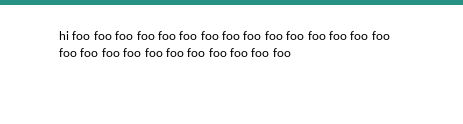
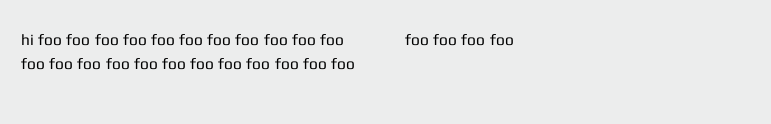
- hi foo foo foo foo foo foo foo foo foo foo foo foo foo foo foo foo foo foo foo foo foo foo foo foo foo foo
+ hi foo foo foo foo foo foo foo foo foo foo foo foo foo foo foo foo foo foo foo foo foo foo foo foo foo foo foo

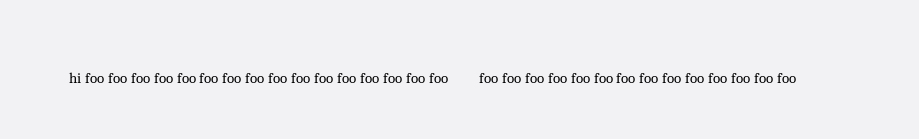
- hi foo foo foo foo foo foo foo foo foo foo foo foo foo foo foo foo foo foo foo foo foo foo foo foo foo foo foo
+ hi foo foo foo foo foo foo foo foo foo foo foo foo foo foo foo foo foo foo foo foo foo foo foo foo foo foo foo foo foo foo

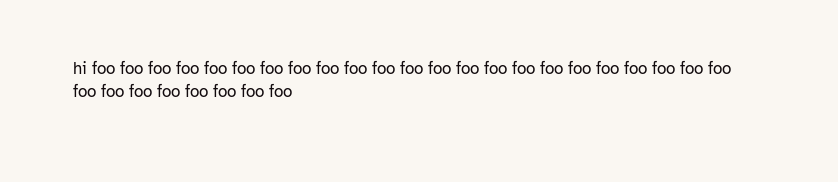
- hi foo foo foo foo foo foo foo foo foo foo foo foo foo foo foo foo foo foo foo foo foo foo foo foo foo foo foo foo foo foo
+ hi foo foo foo foo foo foo foo foo foo foo foo foo foo foo foo foo foo foo foo foo foo foo foo foo foo foo foo foo foo foo foo

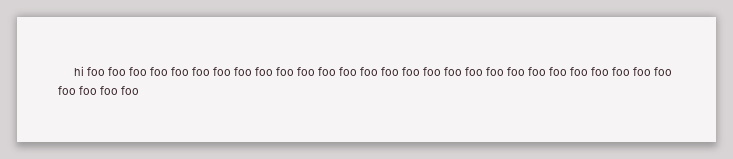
- hi foo foo foo foo foo foo foo foo foo foo foo foo foo foo foo foo foo foo foo foo foo foo foo foo foo foo foo foo foo foo foo
+ hi foo foo foo foo foo foo foo foo foo foo foo foo foo foo foo foo foo foo foo foo foo foo foo foo foo foo foo foo foo foo foo foo

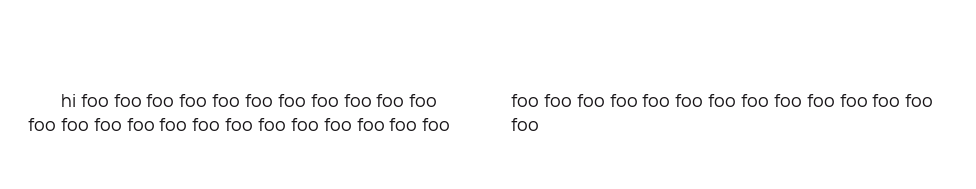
- hi foo foo foo foo foo foo foo foo foo foo foo foo foo foo foo foo foo foo foo foo foo foo foo foo foo foo foo foo foo foo foo foo
+ hi foo foo foo foo foo foo foo foo foo foo foo foo foo foo foo foo foo foo foo foo foo foo foo foo foo foo foo foo foo foo foo foo foo foo foo foo foo foo

